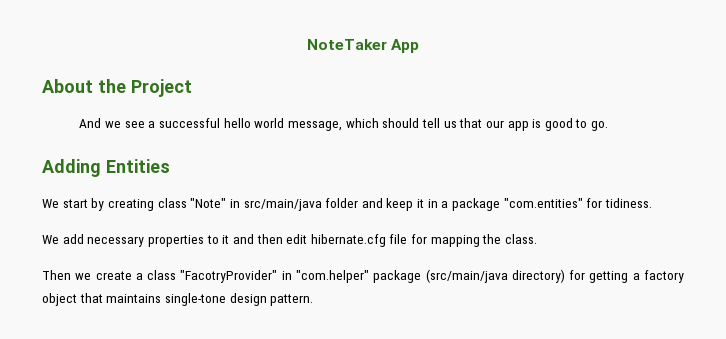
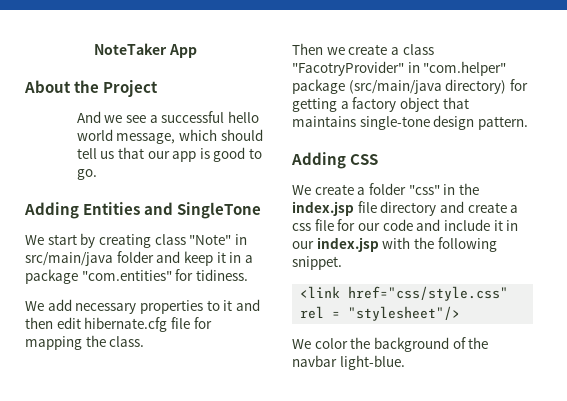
- Adding Entities
+ Adding Entities and SingleTone
+ Adding CSS
+ We create a folder "css" in the index.jsp file directory and create a css file for our code and include it in our index.jsp with the following snippet.
+ <link href="css/style.css" rel = "stylesheet"/>
+ We color the background of the navbar light-blue.

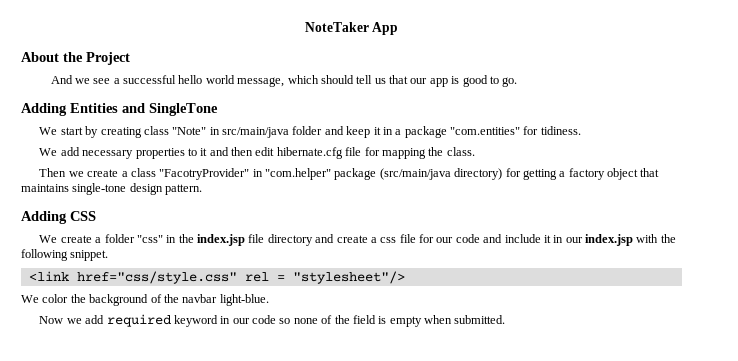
+ Now we add required keyword in our code so none of the field is empty when submitted.

